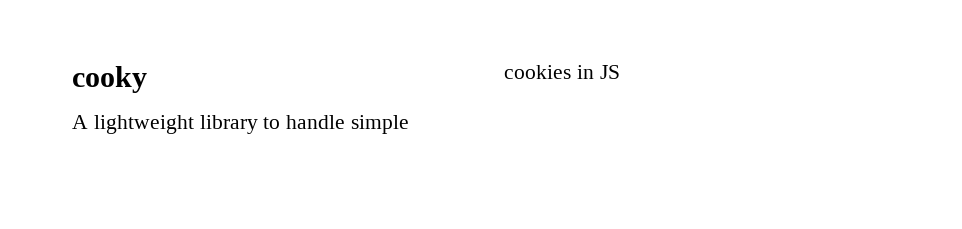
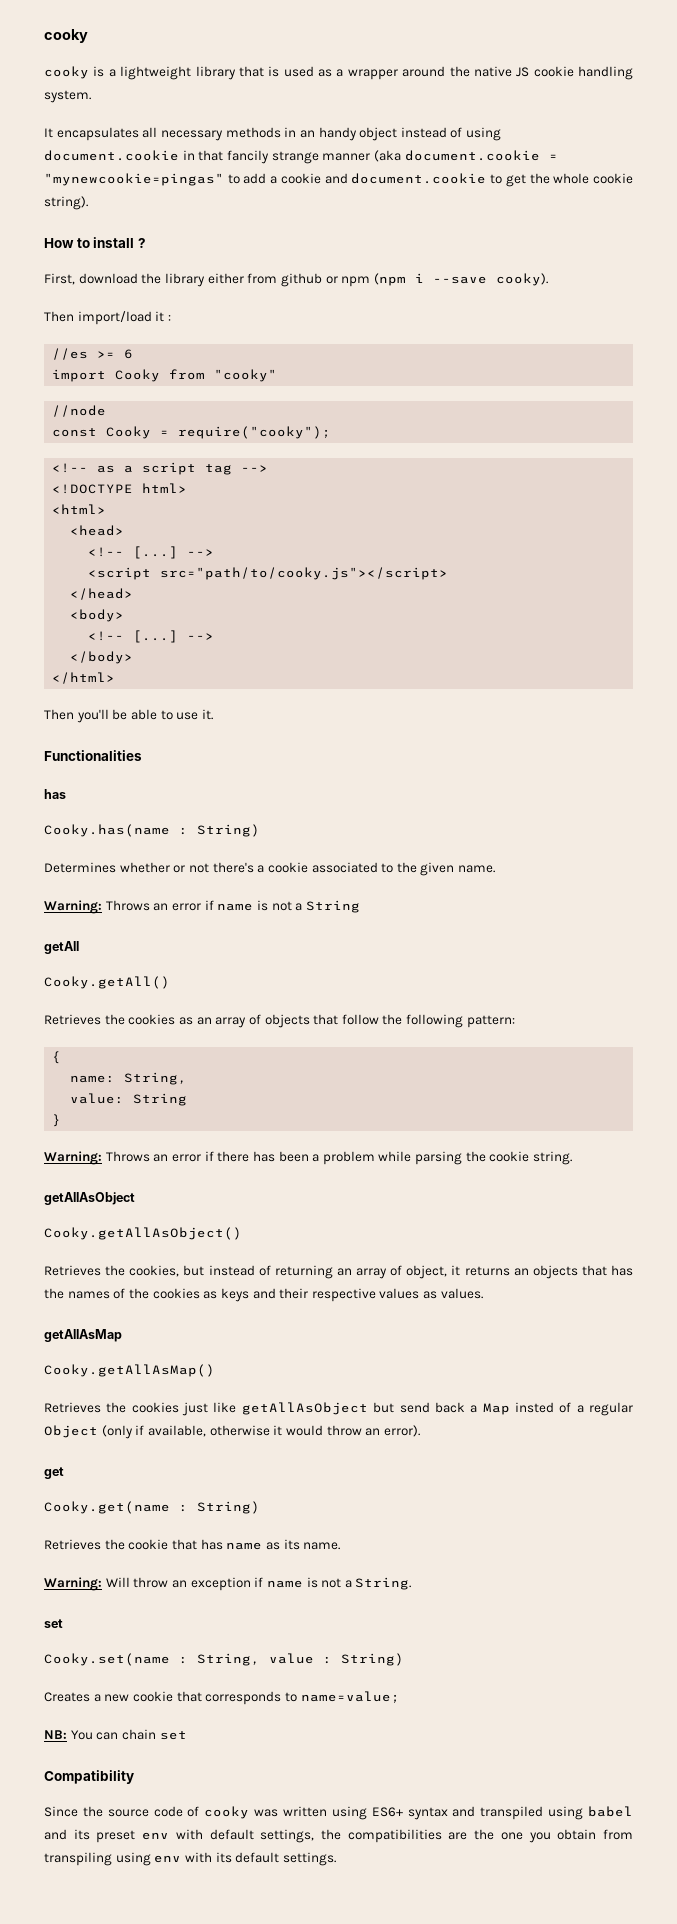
- A lightweight library to handle simple cookies in JS
+ cooky is a lightweight library that is used as a wrapper around the native JS cookie handling system.
+ It encapsulates all necessary methods in an handy object instead of using document.cookie in that fancily strange manner (aka document.cookie = "mynewcookie=pingas" to add a cookie and document.cookie to get the whole cookie string).
+ How to install ?
+ First, download the library either from github or npm (npm i --save cooky).
+ Then import/load it :
+ //es >= 6
+ import Cooky from "cooky"
+ //node
+ const Cooky = require("cooky");
+ <!-- as a script tag -->
+ <!DOCTYPE html>
+ <html>
+ <head>
+ <!-- [...] -->
+ <script src="path/to/cooky.js"></script>
+ </head>
+ <body>
+ <!-- [...] -->
+ </body>
+ </html>
+ Then you'll be able to use it.
+ Functionalities
+ has
+ Cooky.has(name : String)
+ Determines whether or not there's a cookie associated to the given name.
+ Warning: Throws an error if name is not a String
+ getAll
+ Cooky.getAll()
+ Retrieves the cookies as an array of objects that follow the following pattern:
+ {
+ name: String,
+ value: String
+ }
+ Warning: Throws an error if there has been a problem while parsing the cookie string.
+ getAllAsObject
+ Cooky.getAllAsObject()
+ Retrieves the cookies, but instead of returning an array of object, it returns an objects that has the names of the cookies as keys and their respective values as values.
+ getAllAsMap
+ Cooky.getAllAsMap()
+ Retrieves the cookies just like getAllAsObject but send back a Map insted of a regular Object (only if available, otherwise it would throw an error).
+ get
+ Cooky.get(name : String)
+ Retrieves the cookie that has name as its name.
+ Warning: Will throw an exception if name is not a String.
+ set
+ Cooky.set(name : String, value : String)
+ Creates a new cookie that corresponds to name=value;
+ NB: You can chain set
+ Compatibility
+ Since the source code of cooky was written using ES6+ syntax and transpiled using babel and its preset env with default settings, the compatibilities are the one you obtain from transpiling using env with its default settings.

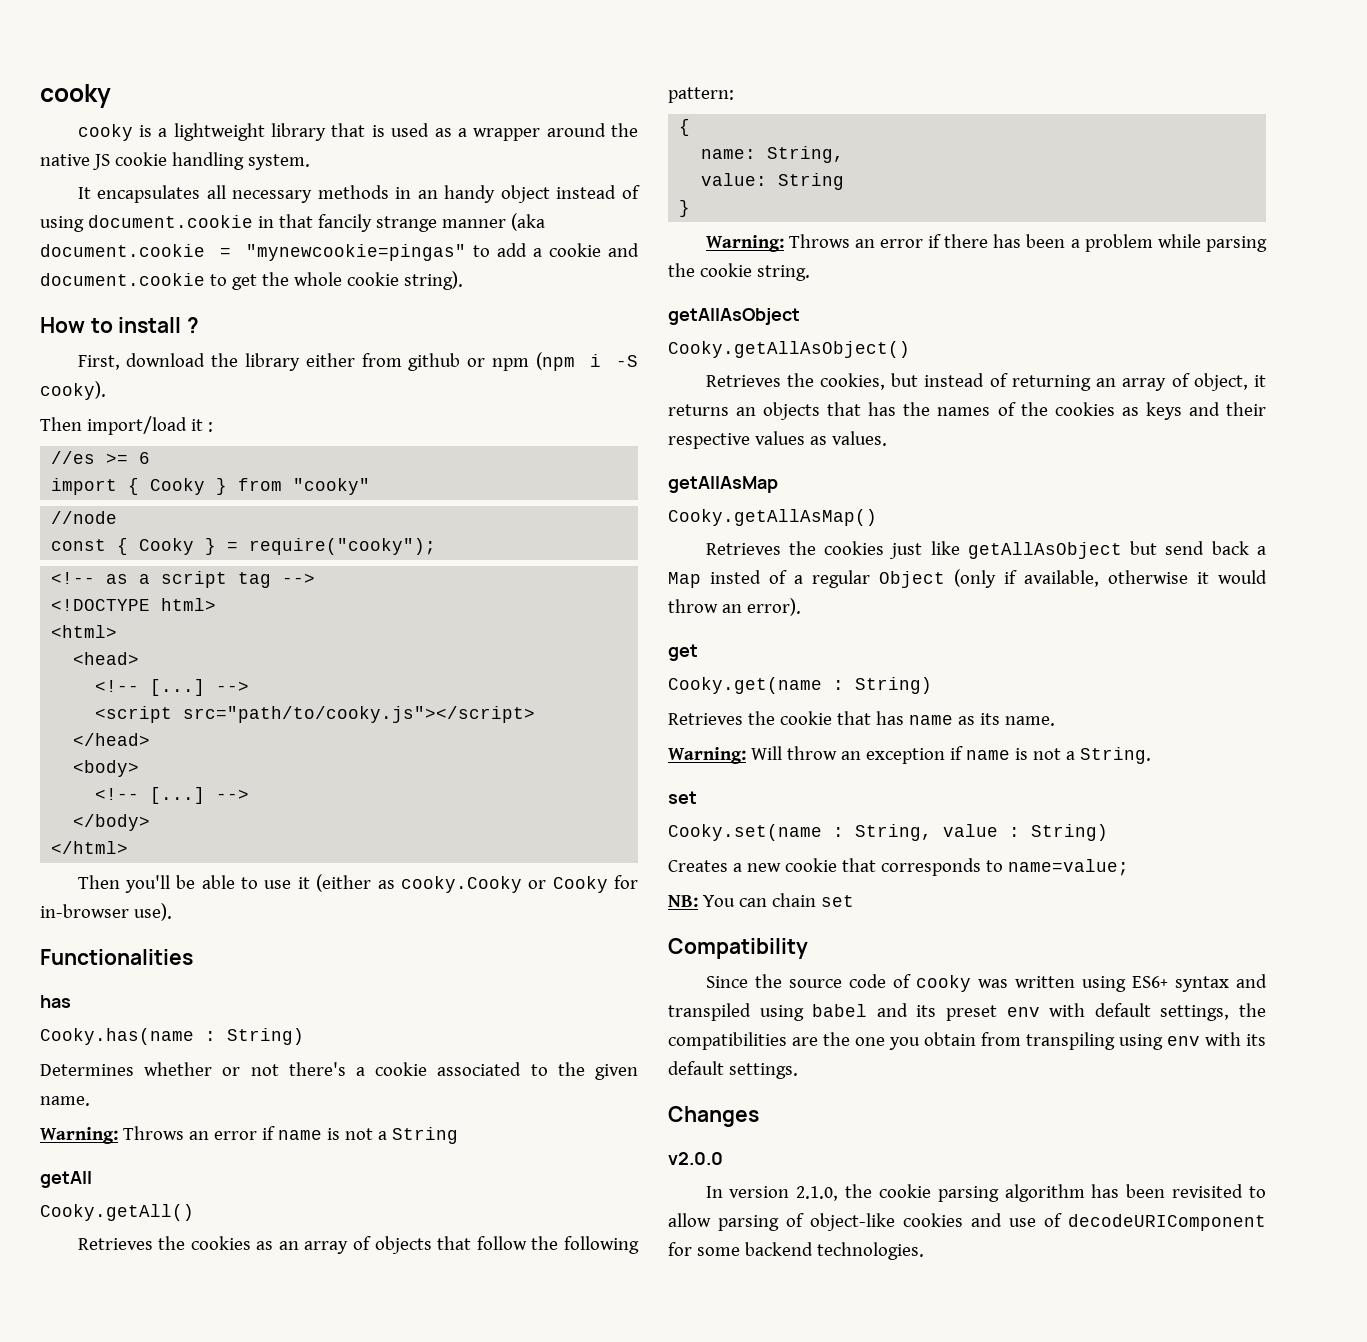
- First, download the library either from github or npm (npm i --save cooky).
+ First, download the library either from github or npm (npm i -S cooky).
- import Cooky from "cooky"
+ import { Cooky } from "cooky"
- const Cooky = require("cooky");
+ const { Cooky } = require("cooky");
- Then you'll be able to use it.
+ Then you'll be able to use it (either as cooky.Cooky or Cooky for in-browser use).
+ Changes
+ v2.0.0
+ In version 2.1.0, the cookie parsing algorithm has been revisited to allow parsing of object-like cookies and use of decodeURIComponent for some backend technologies.

